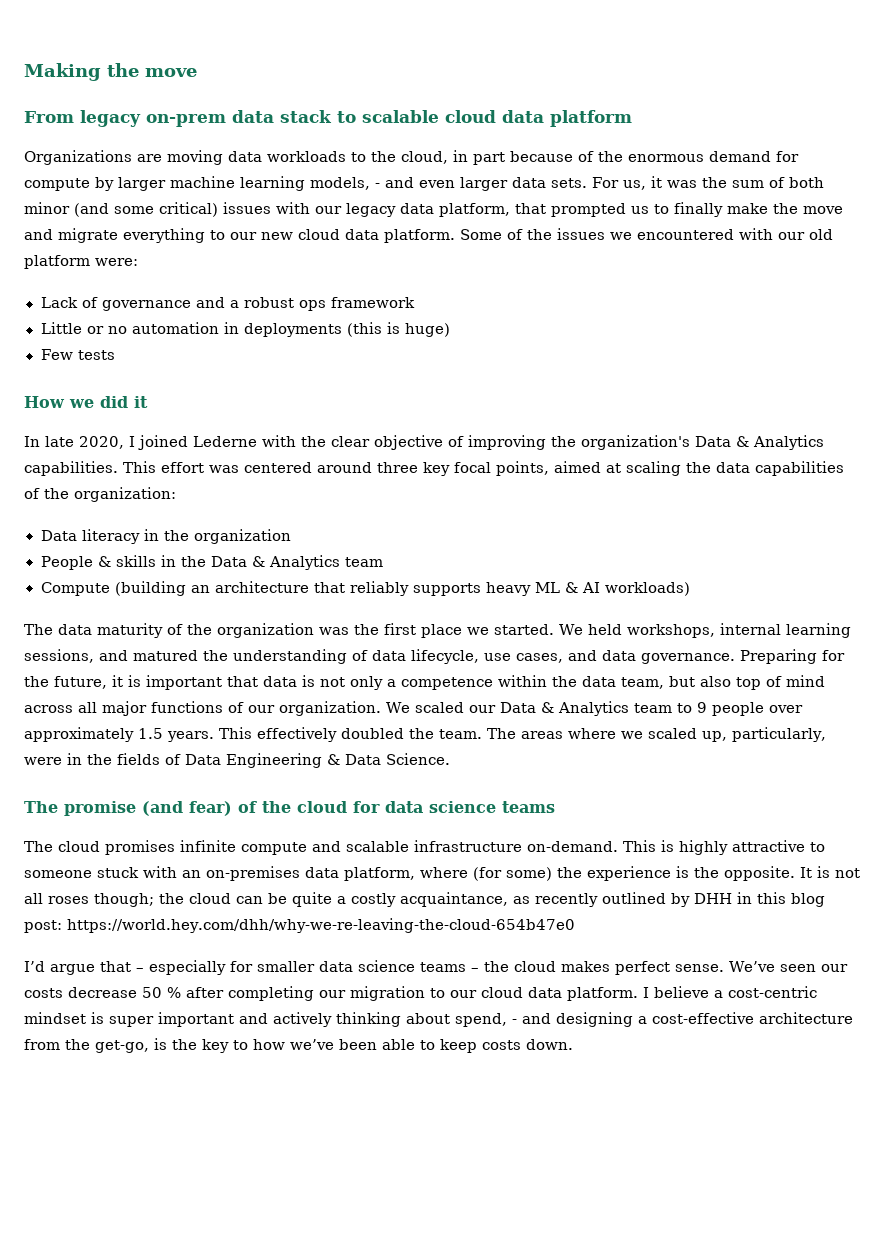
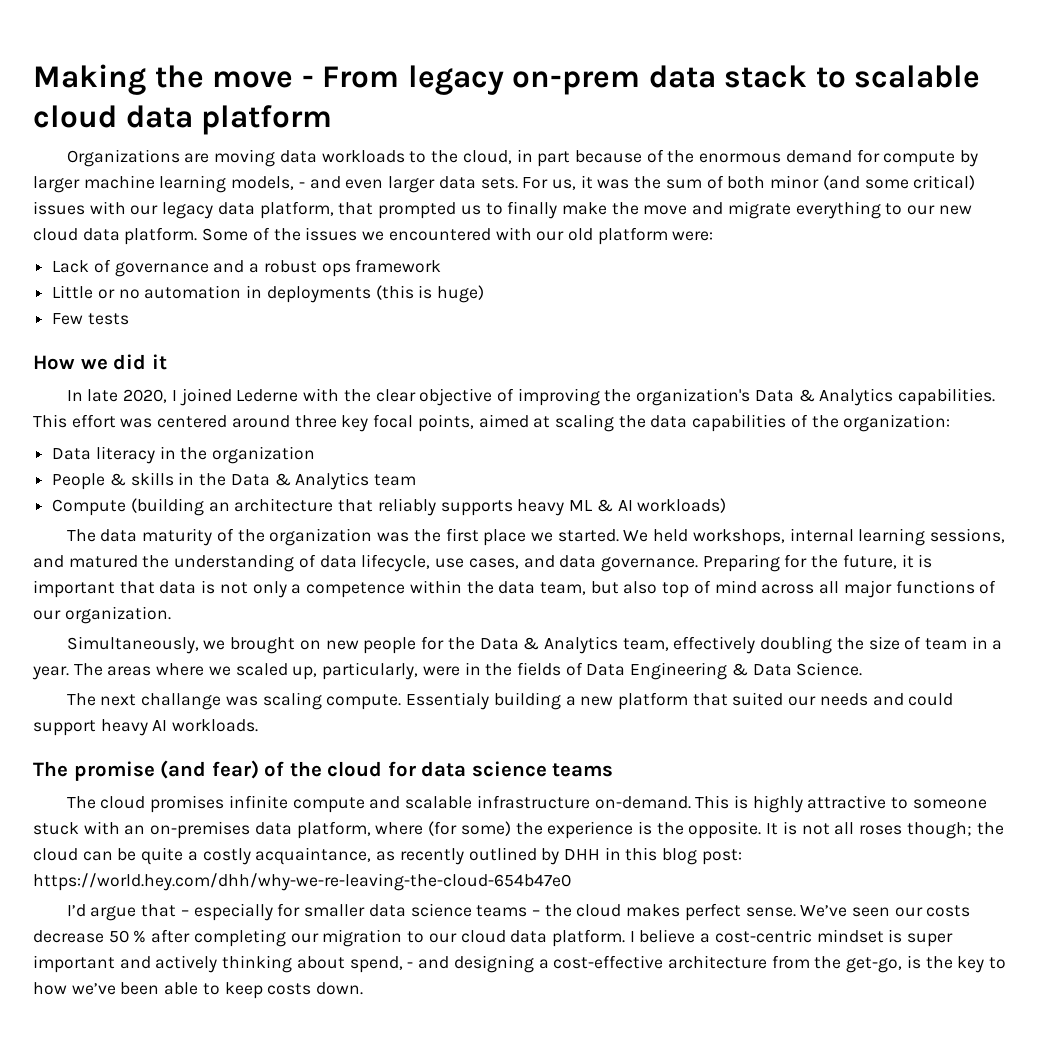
- Making the move
- From legacy on-prem data stack to scalable cloud data platform
+ Making the move - From legacy on-prem data stack to scalable cloud data platform
- Preparing for the future, it is important that data is not only a competence within the data team, but also top of mind across all major functions of our organization. We scaled our Data & Analytics team to 9 people over approximately 1.5 years. This effectively doubled the team.
+ Preparing for the future, it is important that data is not only a competence within the data team, but also top of mind across all major functions of our organization.
+ Simultaneously, we brought on new people for the Data & Analytics team, effectively doubling the size of team in a year.
+ The next challange was scaling compute. Essentialy building a new platform that suited our needs and could support heavy AI workloads.

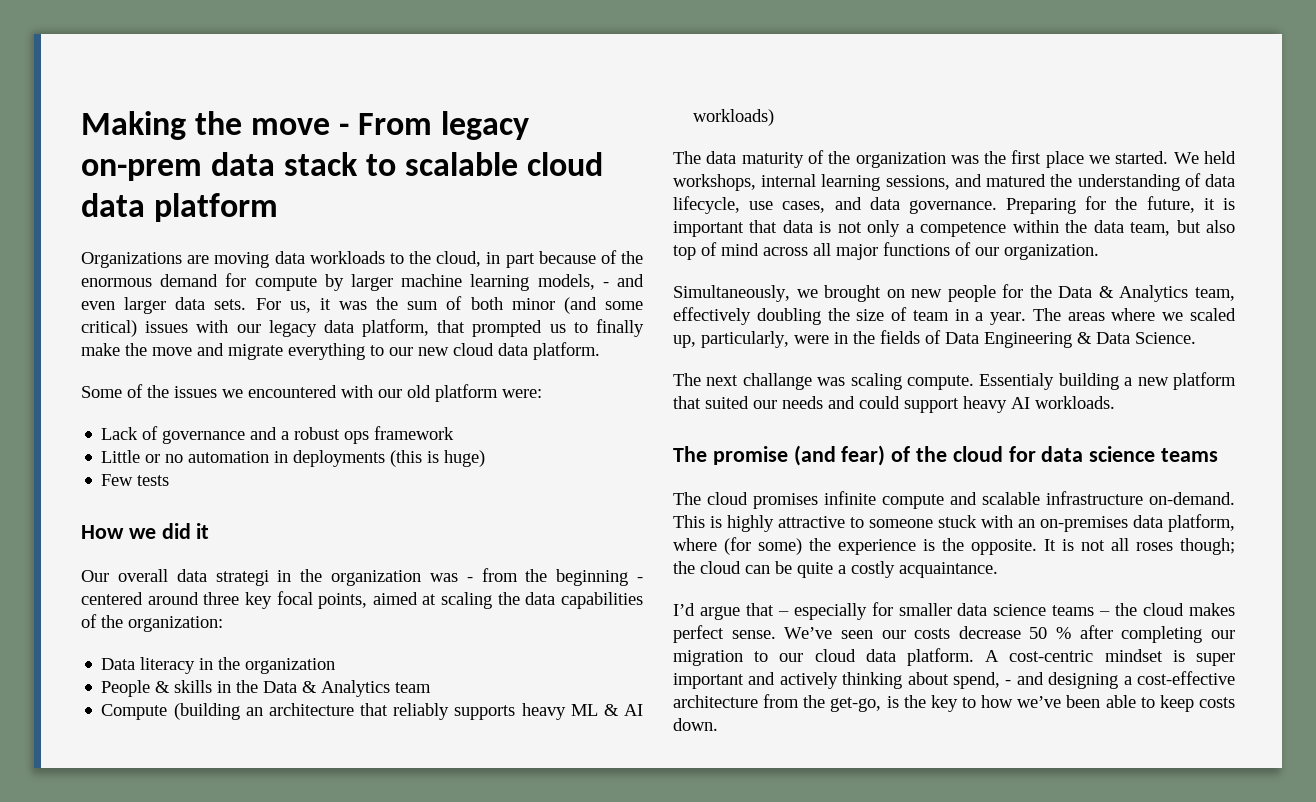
- For us, it was the sum of both minor (and some critical) issues with our legacy data platform, that prompted us to finally make the move and migrate everything to our new cloud data platform. Some of the issues we encountered with our old platform were:
+ For us, it was the sum of both minor (and some critical) issues with our legacy data platform, that prompted us to finally make the move and migrate everything to our new cloud data platform.
+ Some of the issues we encountered with our old platform were:
- In late 2020, I joined Lederne with the clear objective of improving the organization's Data & Analytics capabilities. This effort was centered around three key focal points, aimed at scaling the data capabilities of the organization:
+ Our overall data strategi in the organization was - from the beginning - centered around three key focal points, aimed at scaling the data capabilities of the organization:
- It is not all roses though; the cloud can be quite a costly acquaintance, as recently outlined by DHH in this blog post: https://world.hey.com/dhh/why-we-re-leaving-the-cloud-654b47e0
+ It is not all roses though; the cloud can be quite a costly acquaintance.
- I believe a cost-centric mindset is super important and actively thinking about spend, - and designing a cost-effective architecture from the get-go, is the key to how we’ve been able to keep costs down.
+ A cost-centric mindset is super important and actively thinking about spend, - and designing a cost-effective architecture from the get-go, is the key to how we’ve been able to keep costs down.

